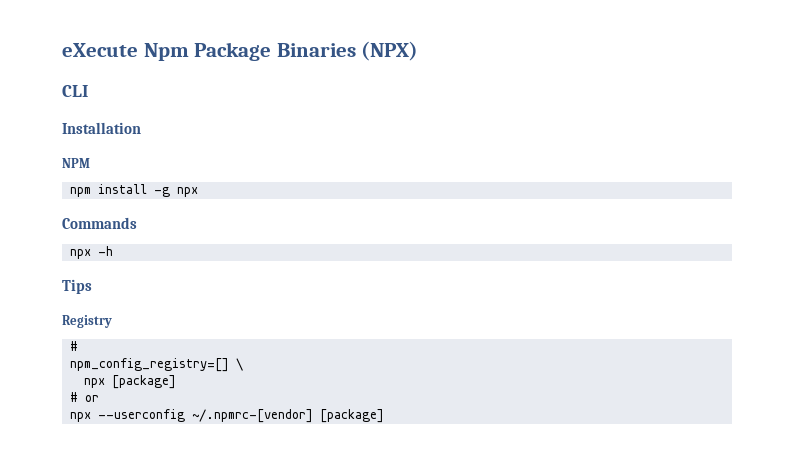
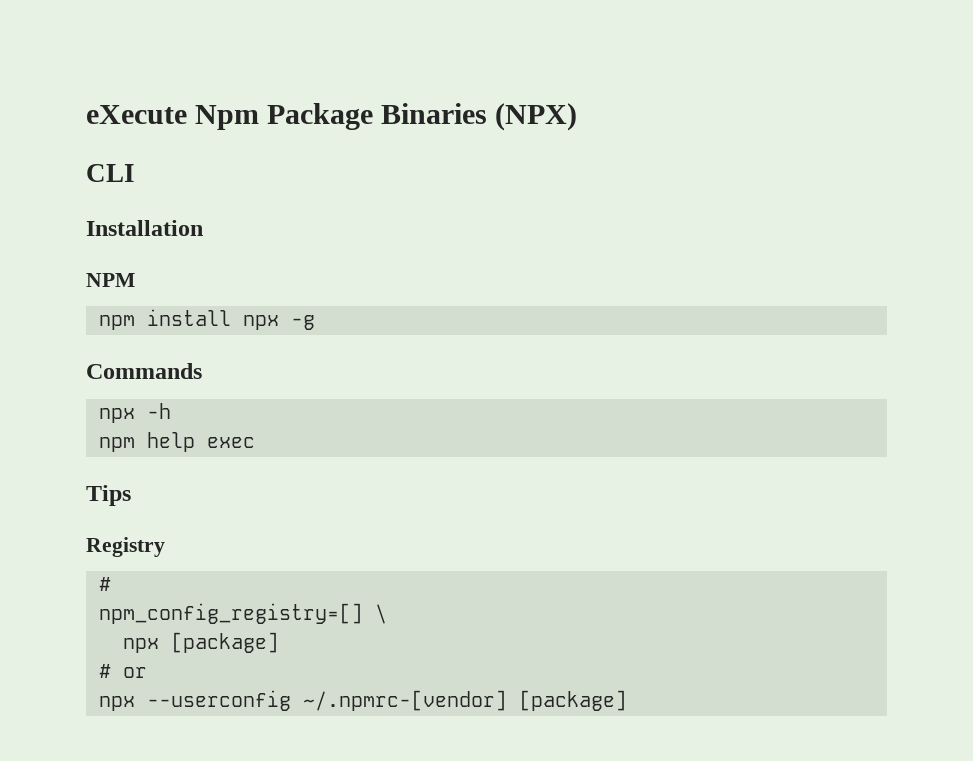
- npm install -g npx
+ npm install npx -g
+ npm help exec

